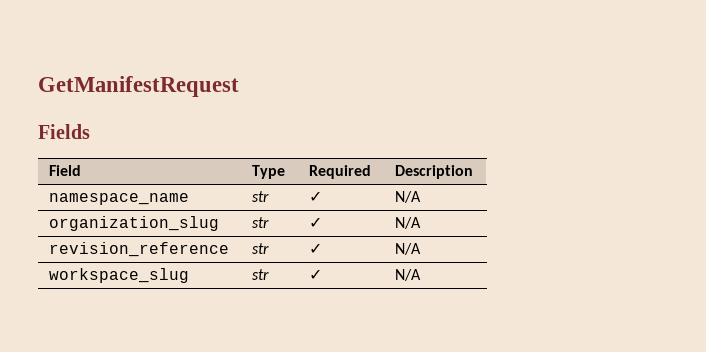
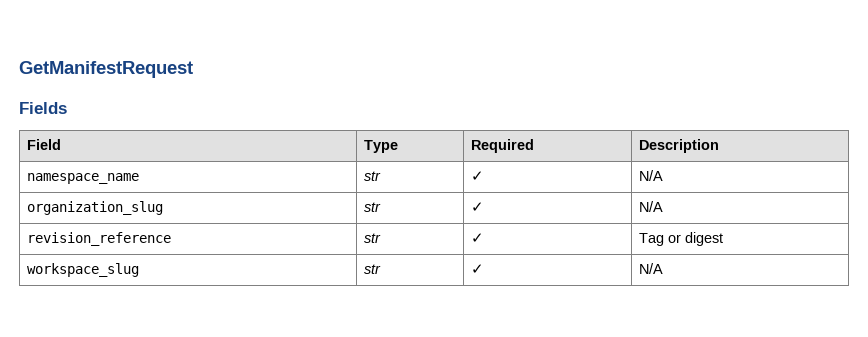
- revision_reference | str | ✓ | N/A
+ revision_reference | str | ✓ | Tag or digest

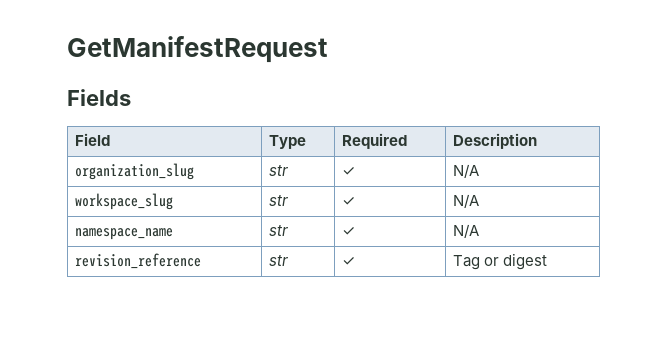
+ organization_slug | str | ✓ | N/A
+ workspace_slug | str | ✓ | N/A
  namespace_name | str | ✓ | N/A
- organization_slug | str | ✓ | N/A
- workspace_slug | str | ✓ | N/A

